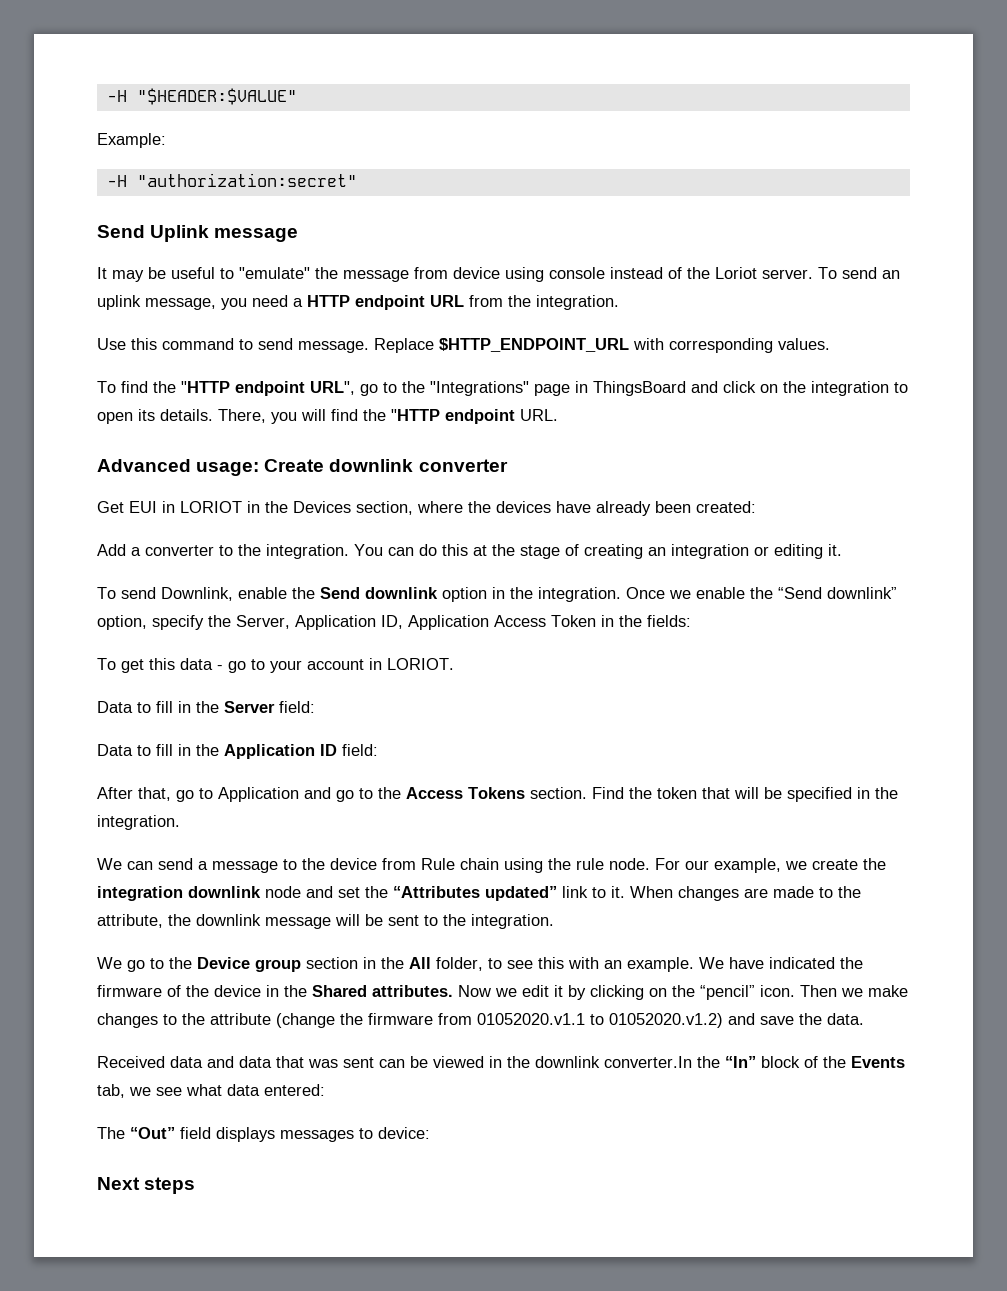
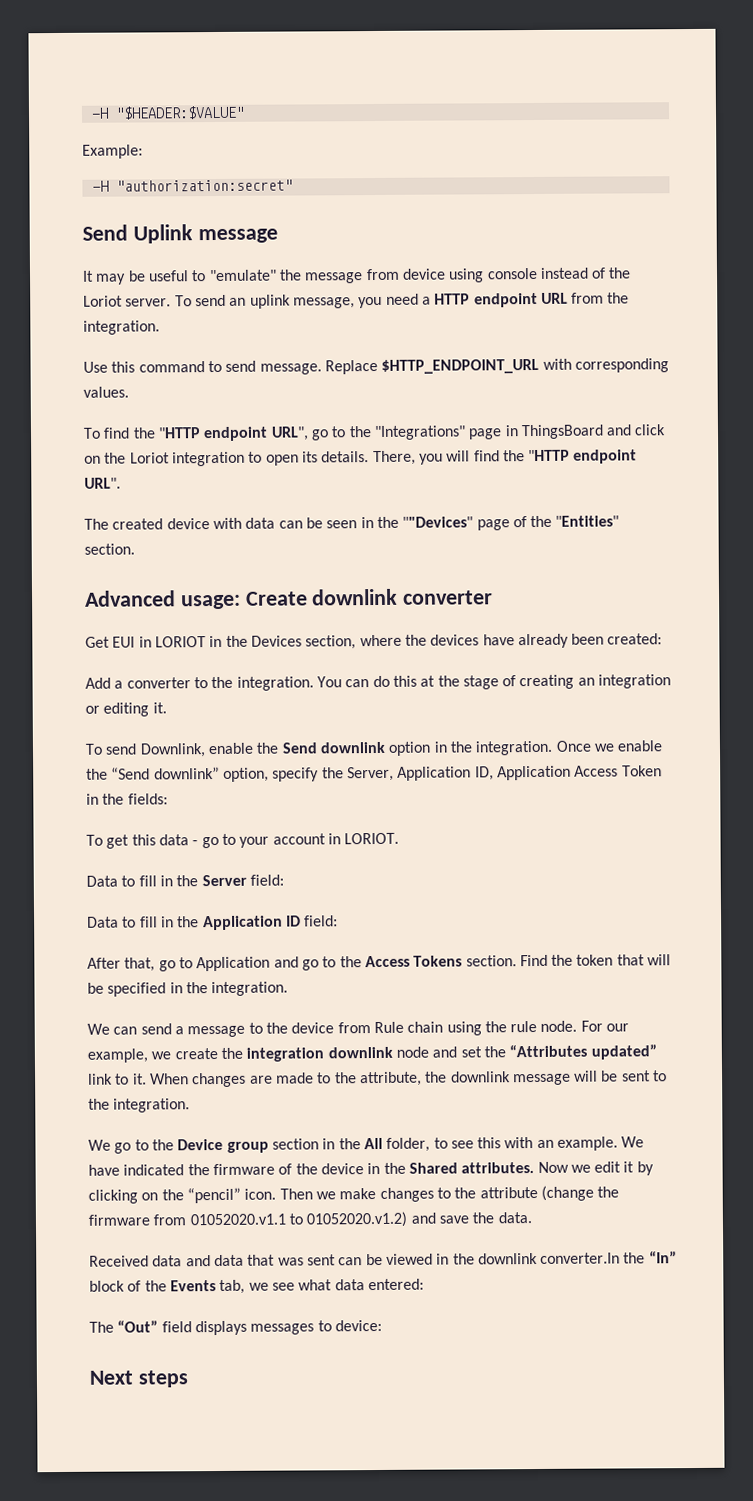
- To find the "HTTP endpoint URL", go to the "Integrations" page in ThingsBoard and click on the integration to open its details.
+ To find the "HTTP endpoint URL", go to the "Integrations" page in ThingsBoard and click on the Loriot integration to open its details.
- There, you will find the "HTTP endpoint URL.
+ There, you will find the "HTTP endpoint URL".
+ The created device with data can be seen in the ""Devices" page of the "Entities" section.

